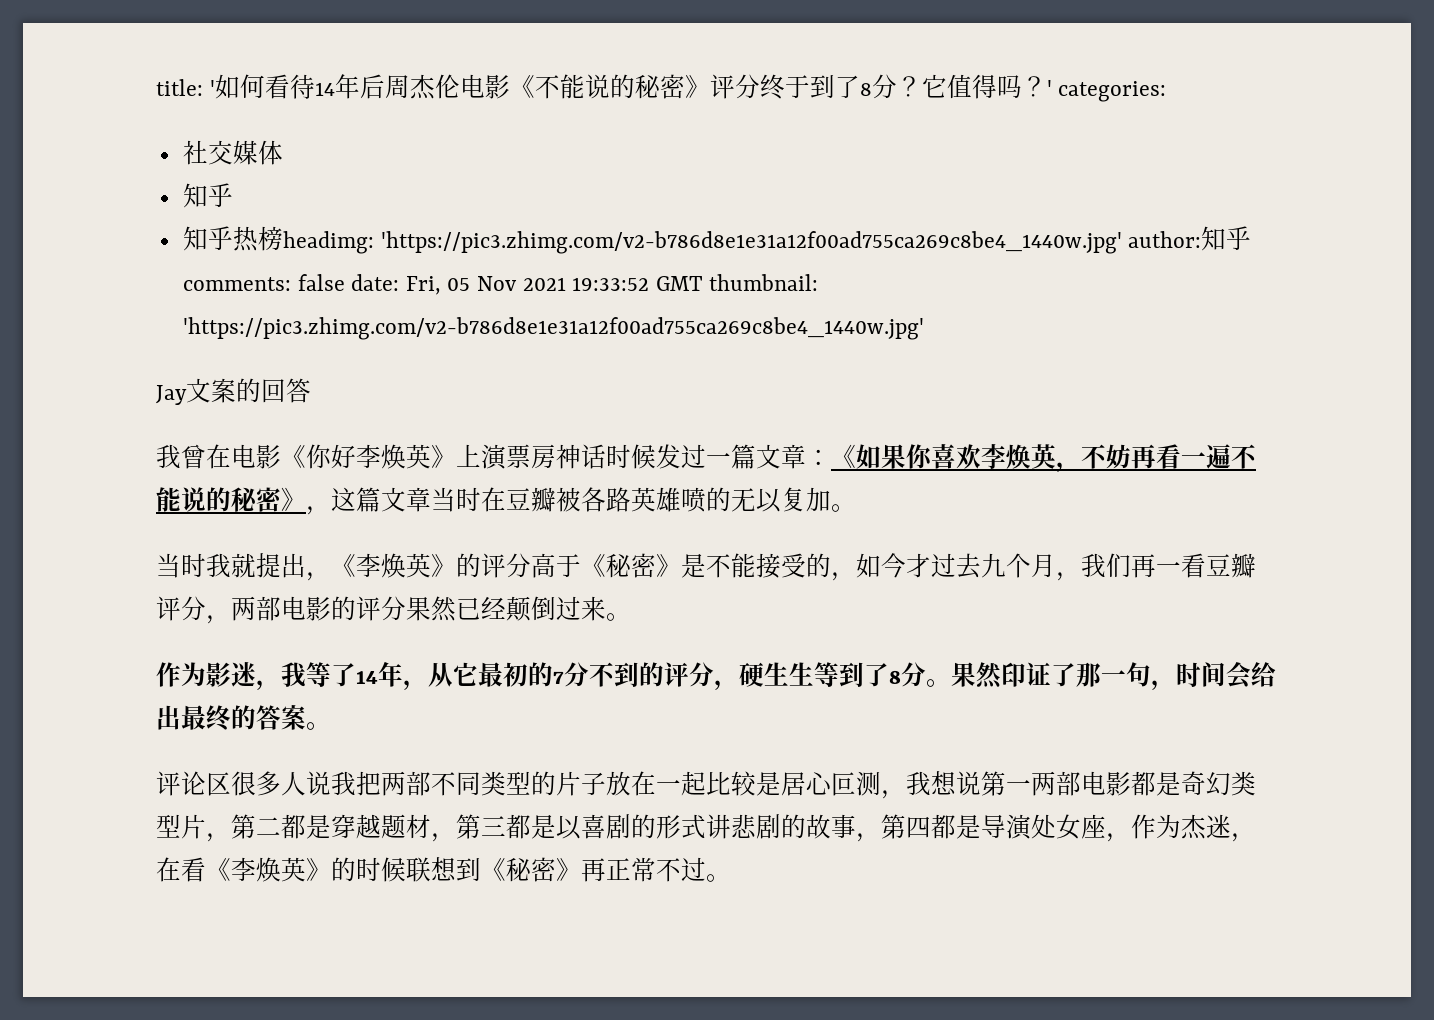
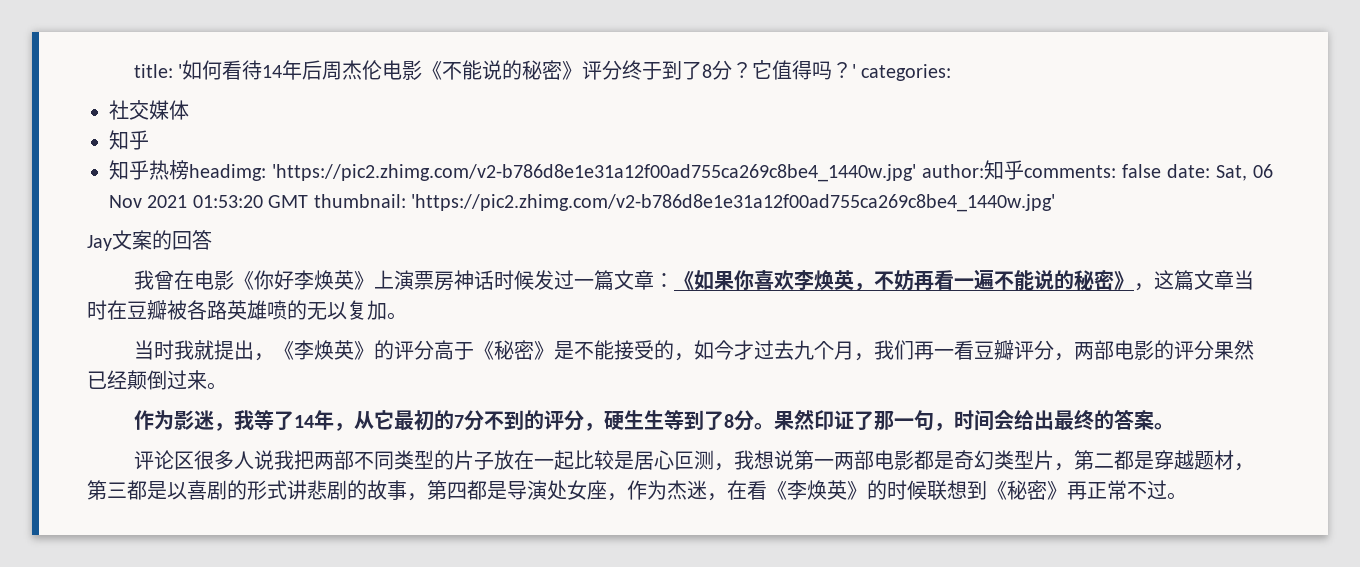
- 知乎热榜headimg: 'https://pic3.zhimg.com/v2-b786d8e1e31a12f00ad755ca269c8be4_1440w.jpg' author:知乎comments: false date: Fri, 05 Nov 2021 19:33:52 GMT thumbnail: 'https://pic3.zhimg.com/v2-b786d8e1e31a12f00ad755ca269c8be4_1440w.jpg'
+ 知乎热榜headimg: 'https://pic2.zhimg.com/v2-b786d8e1e31a12f00ad755ca269c8be4_1440w.jpg' author:知乎comments: false date: Sat, 06 Nov 2021 01:53:20 GMT thumbnail: 'https://pic2.zhimg.com/v2-b786d8e1e31a12f00ad755ca269c8be4_1440w.jpg'

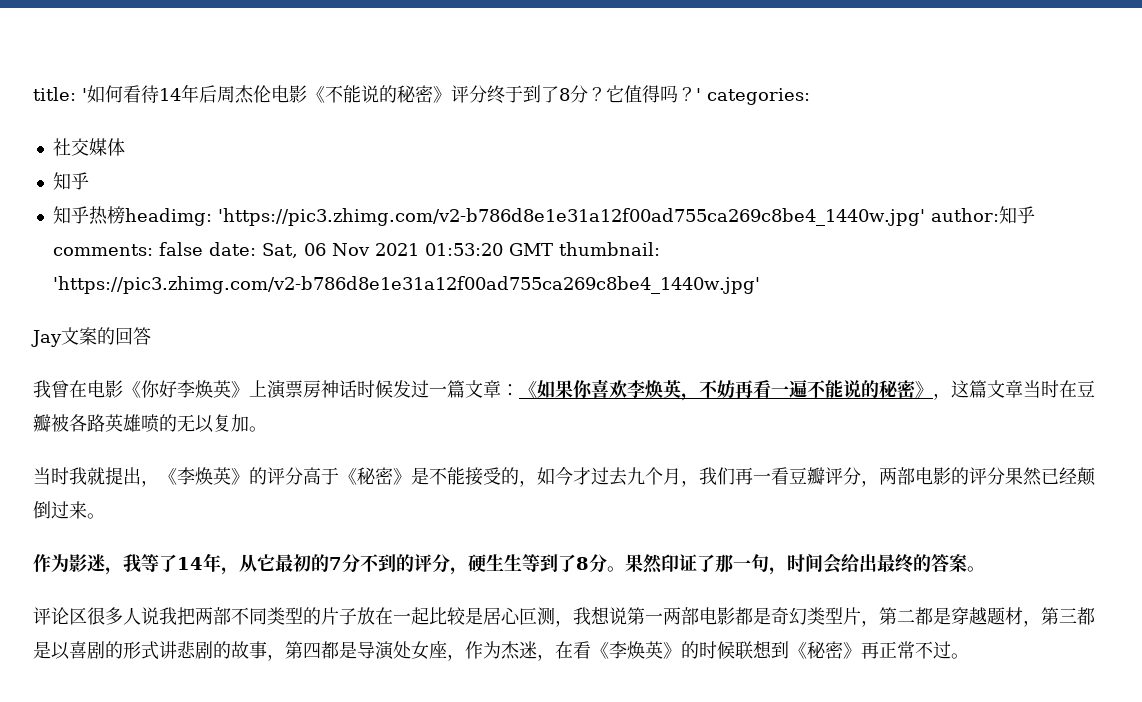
- 知乎热榜headimg: 'https://pic2.zhimg.com/v2-b786d8e1e31a12f00ad755ca269c8be4_1440w.jpg' author:知乎comments: false date: Sat, 06 Nov 2021 01:53:20 GMT thumbnail: 'https://pic2.zhimg.com/v2-b786d8e1e31a12f00ad755ca269c8be4_1440w.jpg'
+ 知乎热榜headimg: 'https://pic3.zhimg.com/v2-b786d8e1e31a12f00ad755ca269c8be4_1440w.jpg' author:知乎comments: false date: Sat, 06 Nov 2021 01:53:20 GMT thumbnail: 'https://pic3.zhimg.com/v2-b786d8e1e31a12f00ad755ca269c8be4_1440w.jpg'

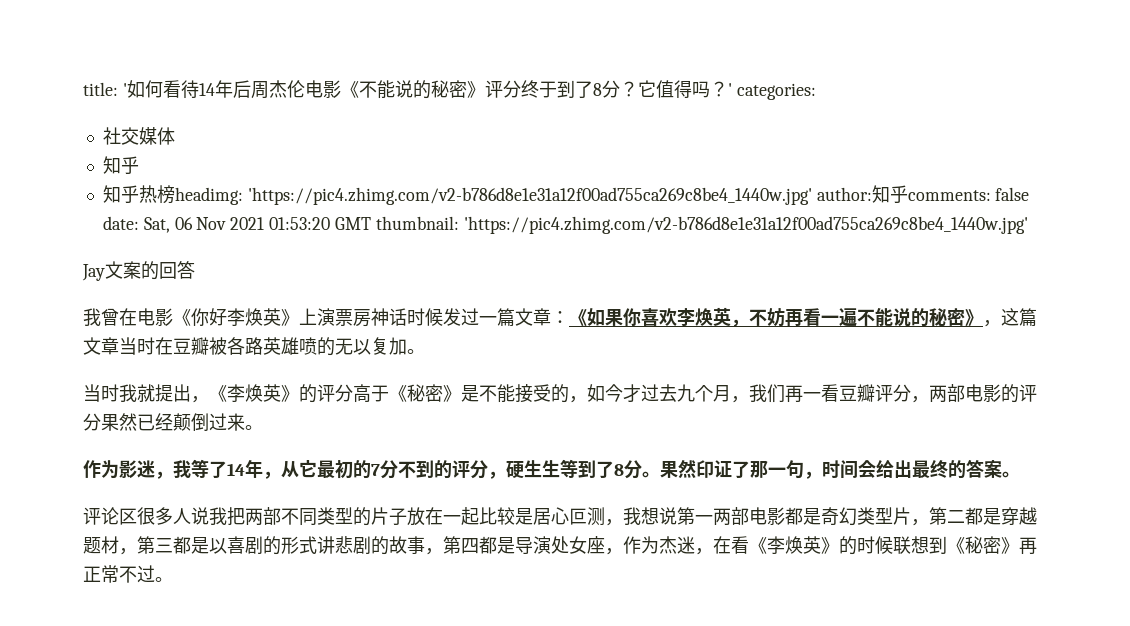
- 知乎热榜headimg: 'https://pic3.zhimg.com/v2-b786d8e1e31a12f00ad755ca269c8be4_1440w.jpg' author:知乎comments: false date: Sat, 06 Nov 2021 01:53:20 GMT thumbnail: 'https://pic3.zhimg.com/v2-b786d8e1e31a12f00ad755ca269c8be4_1440w.jpg'
+ 知乎热榜headimg: 'https://pic4.zhimg.com/v2-b786d8e1e31a12f00ad755ca269c8be4_1440w.jpg' author:知乎comments: false date: Sat, 06 Nov 2021 01:53:20 GMT thumbnail: 'https://pic4.zhimg.com/v2-b786d8e1e31a12f00ad755ca269c8be4_1440w.jpg'

